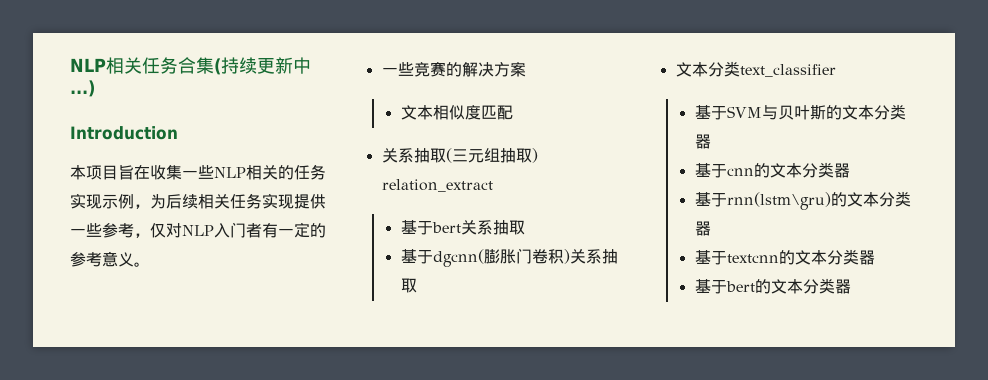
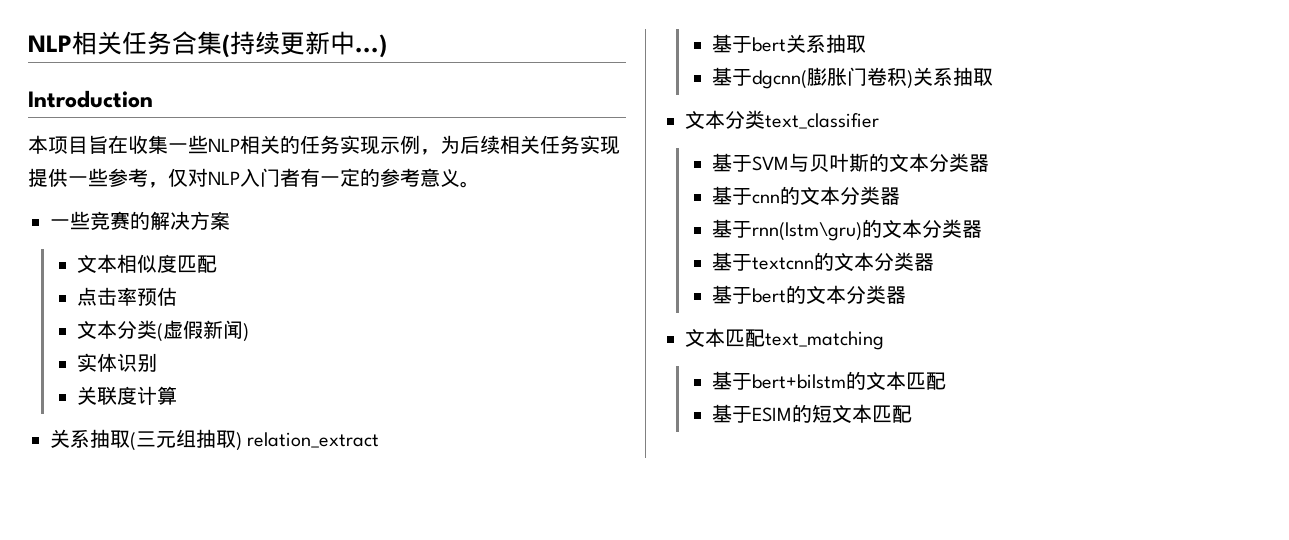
+ 点击率预估
+ 文本分类(虚假新闻)
+ 实体识别
+ 关联度计算
+ 文本匹配text_matching
+ 基于bert+bilstm的文本匹配
+ 基于ESIM的短文本匹配

